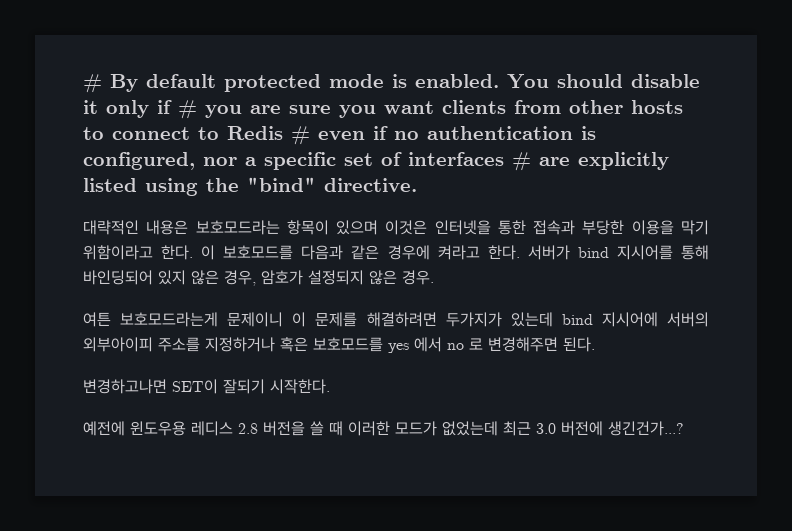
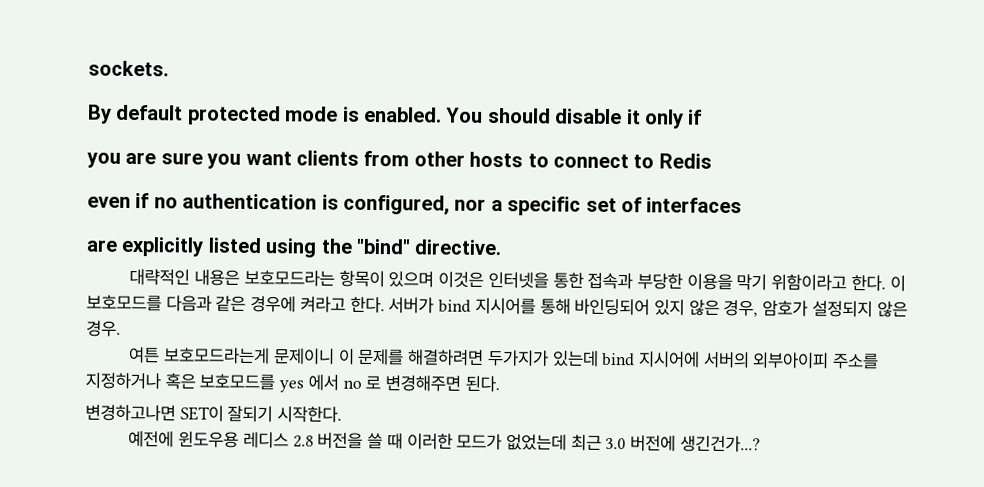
- # By default protected mode is enabled.
+ sockets.
+ By default protected mode is enabled.
- You should disable it only if # you are sure you want clients from other hosts to connect to Redis # even if no authentication is configured, nor a specific set of interfaces # are explicitly listed using the "bind" directive.
+ You should disable it only if
+ you are sure you want clients from other hosts to connect to Redis
+ even if no authentication is configured, nor a specific set of interfaces
+ are explicitly listed using the "bind" directive.

